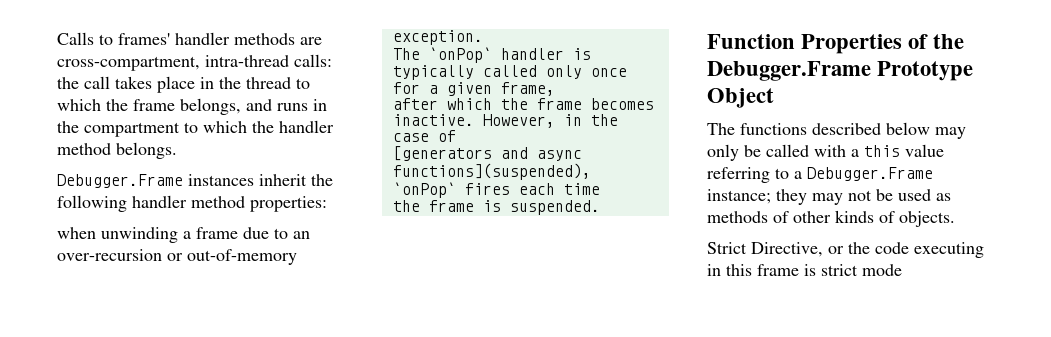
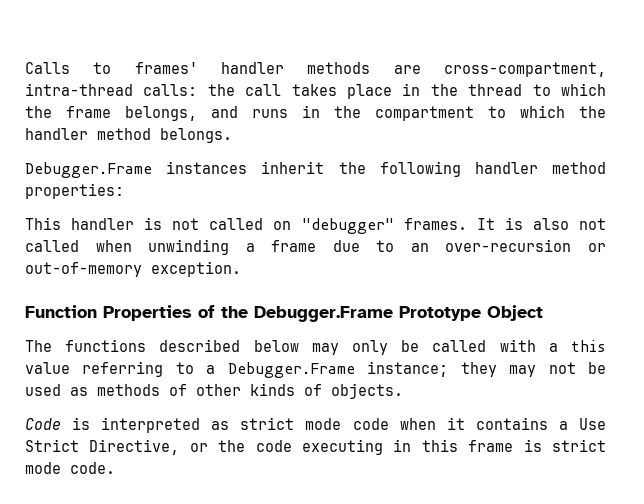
- when unwinding a frame due to an over-recursion or out-of-memory
- exception.
+ This handler is not called on "debugger" frames. It is also not called when unwinding a frame due to an over-recursion or out-of-memory exception.
- The `onPop` handler is typically called only once for a given frame,
- after which the frame becomes inactive. However, in the case of
- [generators and async functions](suspended), `onPop` fires each time
- the frame is suspended.
- Strict Directive, or the code executing in this frame is strict mode
+ Code is interpreted as strict mode code when it contains a Use Strict Directive, or the code executing in this frame is strict mode code.

